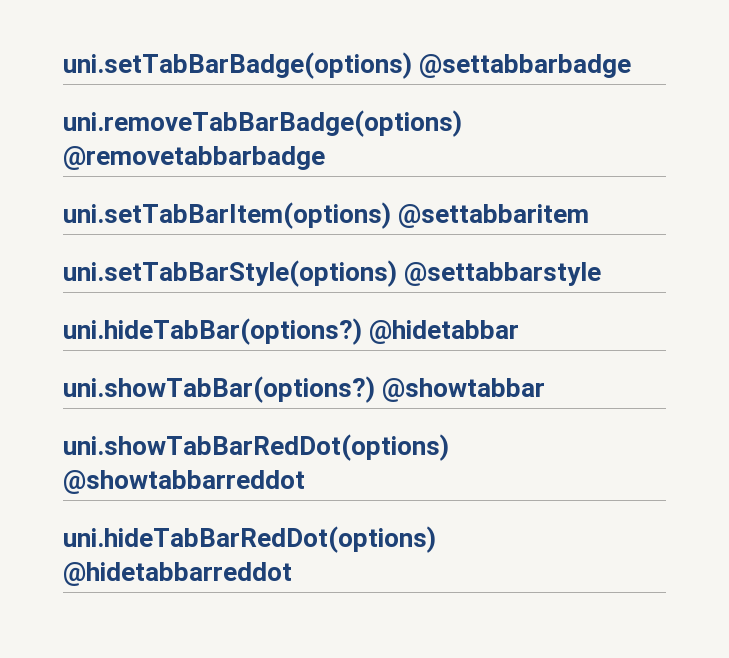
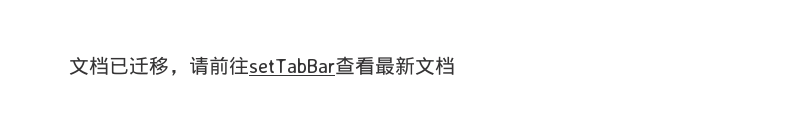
- uni.setTabBarBadge(options) @settabbarbadge
- uni.removeTabBarBadge(options) @removetabbarbadge
- uni.setTabBarItem(options) @settabbaritem
- uni.setTabBarStyle(options) @settabbarstyle
- uni.hideTabBar(options?) @hidetabbar
- uni.showTabBar(options?) @showtabbar
- uni.showTabBarRedDot(options) @showtabbarreddot
- uni.hideTabBarRedDot(options) @hidetabbarreddot
+ 文档已迁移，请前往setTabBar查看最新文档

